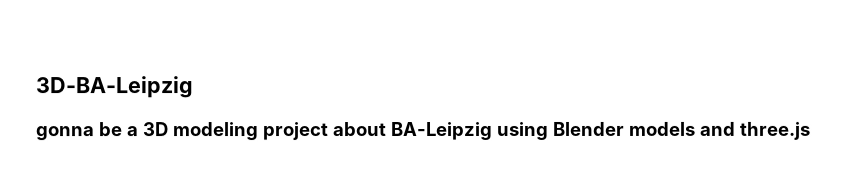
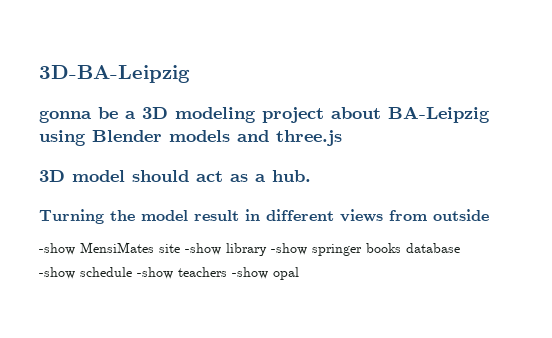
+ 3D model should act as a hub.
+ Turning the model result in different views from outside
+ -show MensiMates site -show library -show springer books database -show schedule -show teachers -show opal

